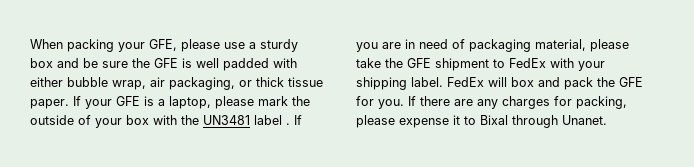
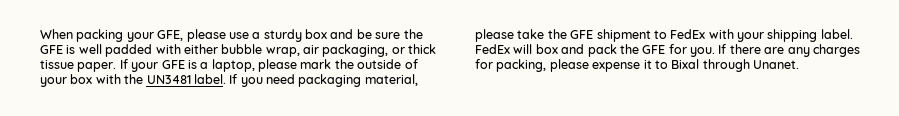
- If your GFE is a laptop, please mark the outside of your box with the UN3481 label . If you are in need of packaging material, please take the GFE shipment to FedEx with your shipping label.
+ If your GFE is a laptop, please mark the outside of your box with the UN3481 label. If you need packaging material, please take the GFE shipment to FedEx with your shipping label.

